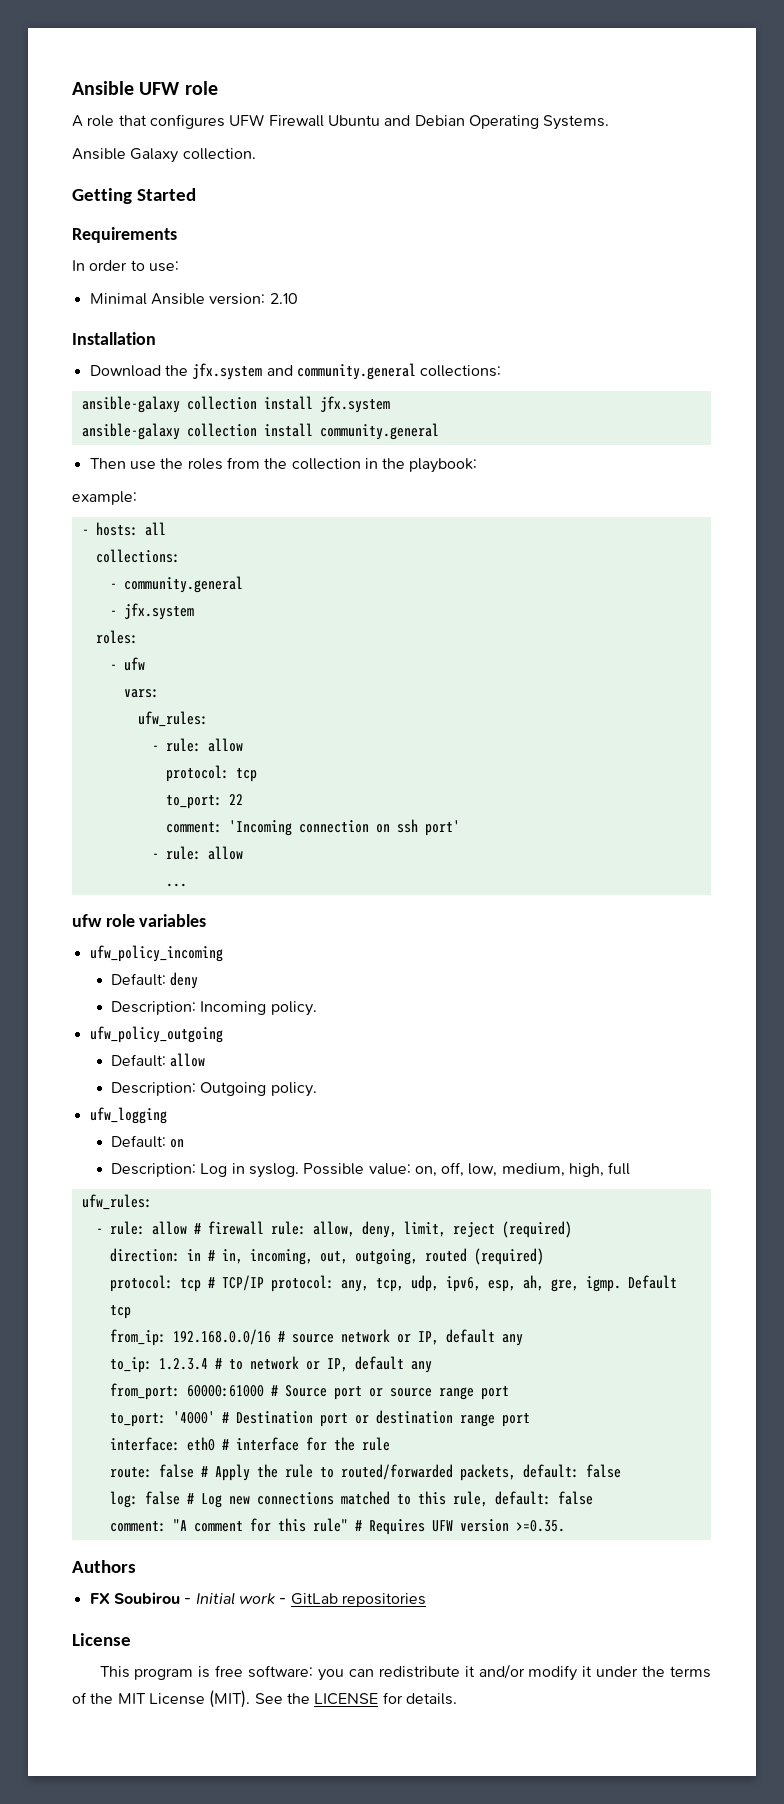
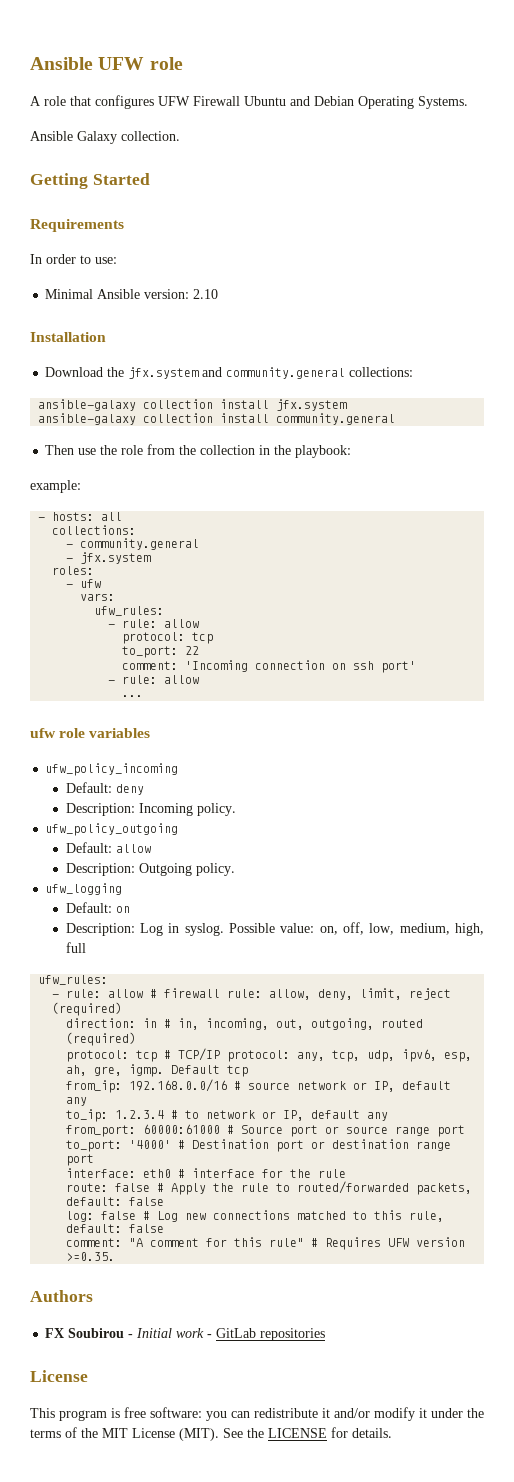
- Then use the roles from the collection in the playbook:
+ Then use the role from the collection in the playbook:

